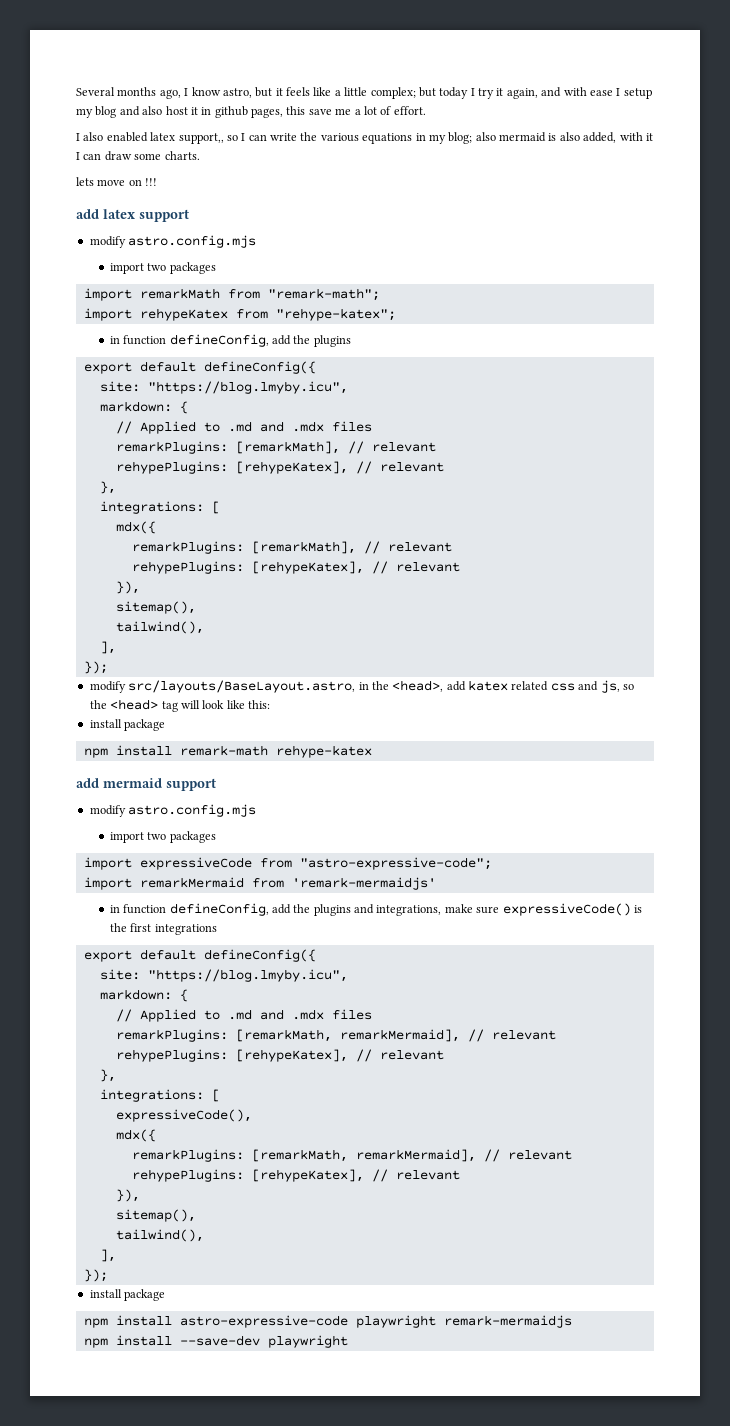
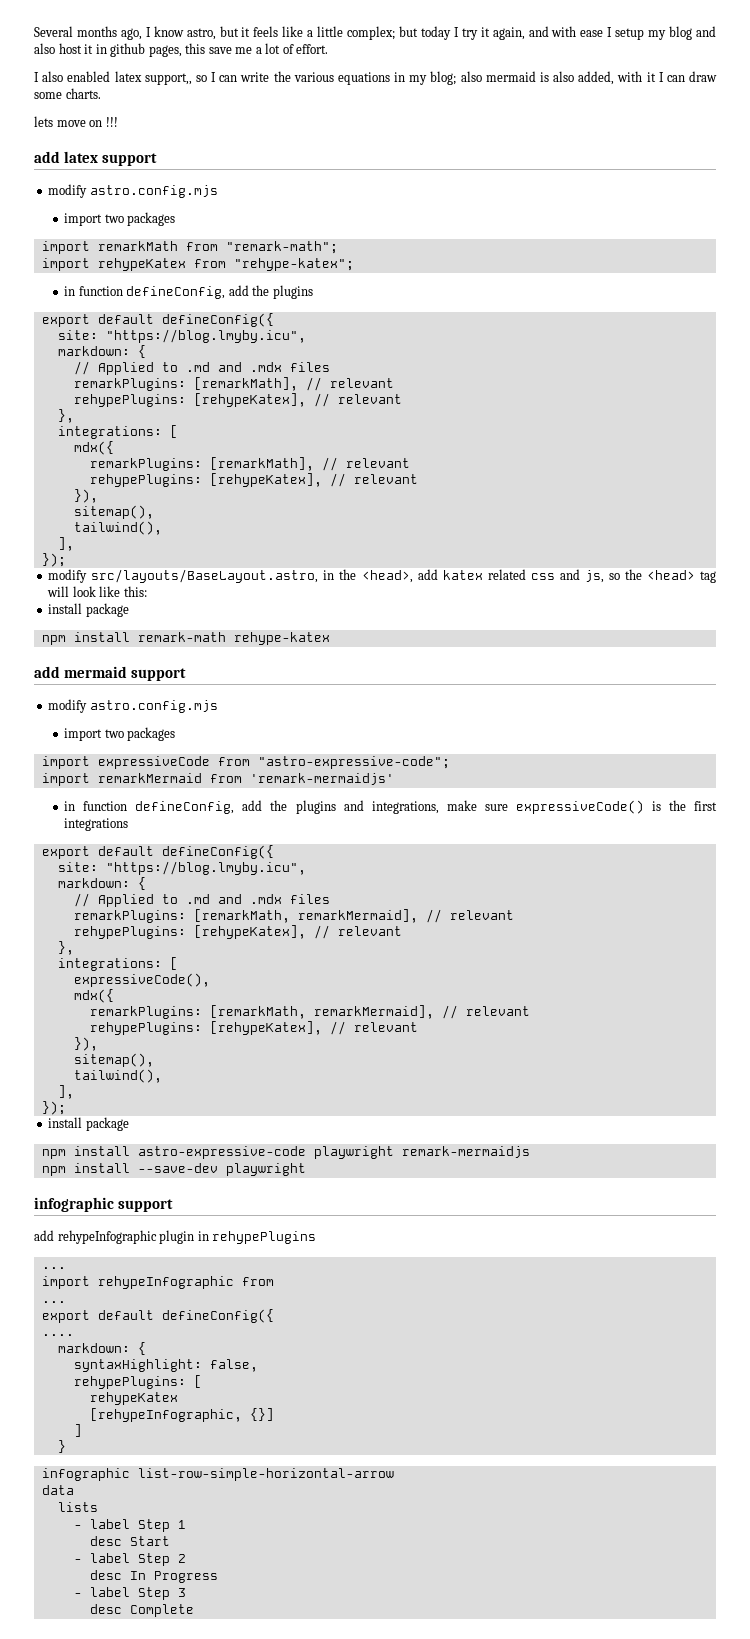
+ infographic support
+ add rehypeInfographic plugin in rehypePlugins
+ ...
+ import rehypeInfographic from
+ ...
+ export default defineConfig({
+ ....
+ markdown: {
+ syntaxHighlight: false,
+ rehypePlugins: [
+ rehypeKatex
+ [rehypeInfographic, {}]
+ ]
+ }
+ infographic list-row-simple-horizontal-arrow
+ data
+ lists
+ - label Step 1
+ desc Start
+ - label Step 2
+ desc In Progress
+ - label Step 3
+ desc Complete

